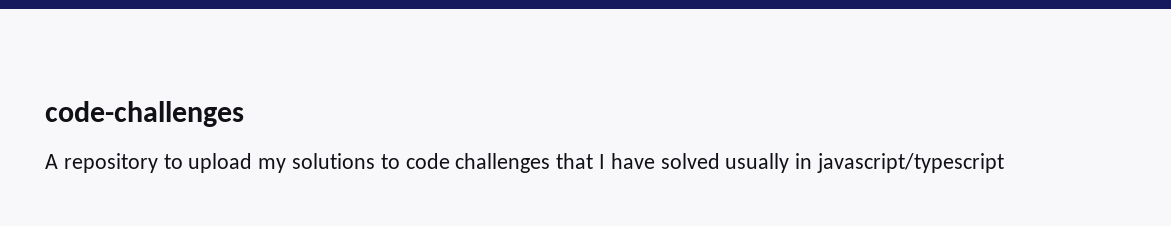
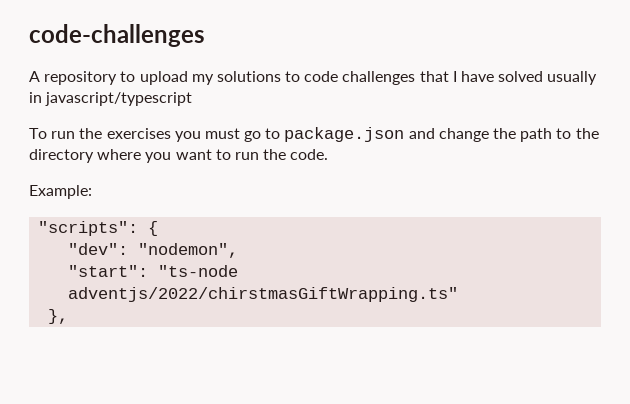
+ To run the exercises you must go to package.json and change the path to the directory where you want to run the code.
+ Example:
+ "scripts": {
+ "dev": "nodemon",
+ "start": "ts-node adventjs/2022/chirstmasGiftWrapping.ts"
+ },

